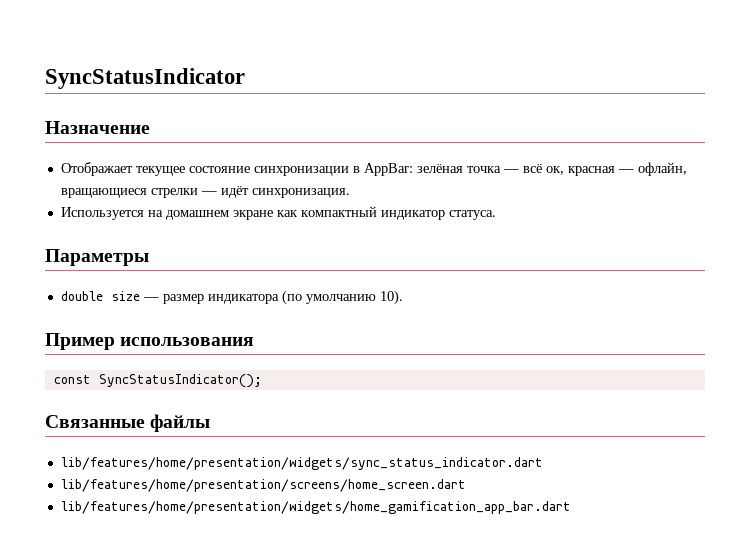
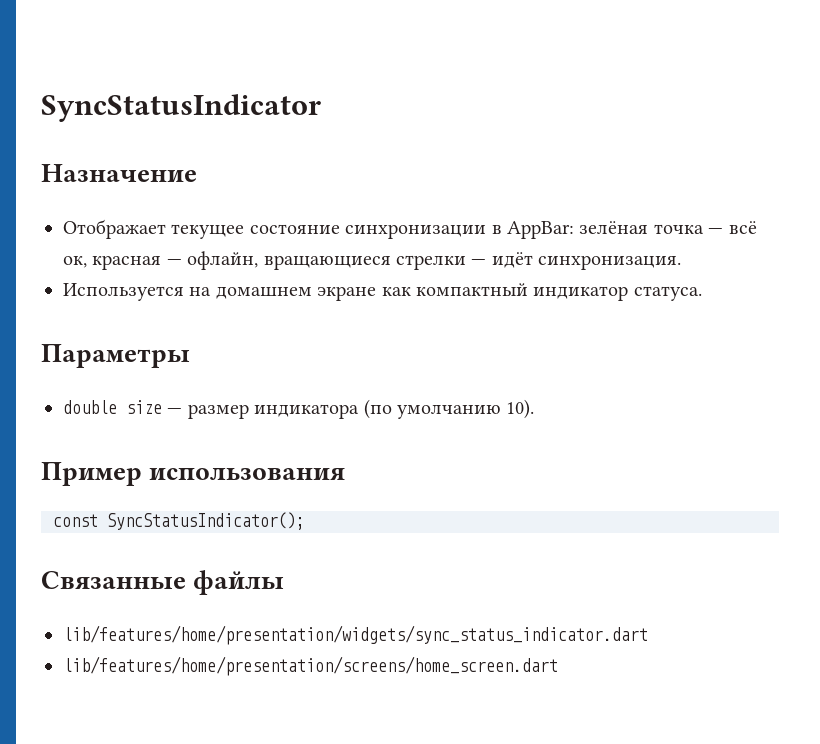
- lib/features/home/presentation/widgets/home_gamification_app_bar.dart

